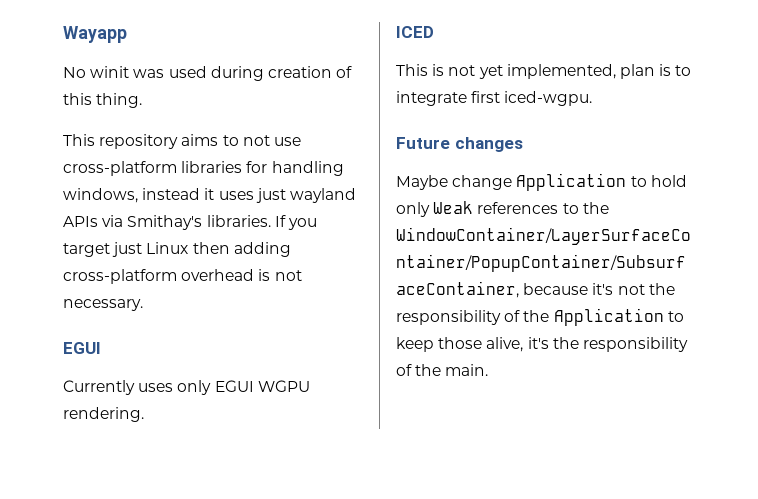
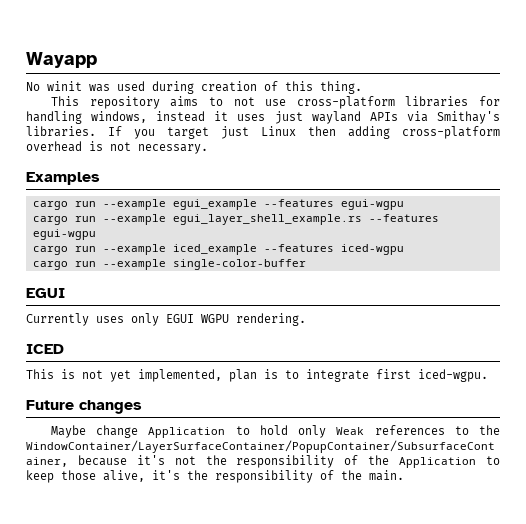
+ Examples
+ cargo run --example egui_example --features egui-wgpu
+ cargo run --example egui_layer_shell_example.rs --features egui-wgpu
+ cargo run --example iced_example --features iced-wgpu
+ cargo run --example single-color-buffer

